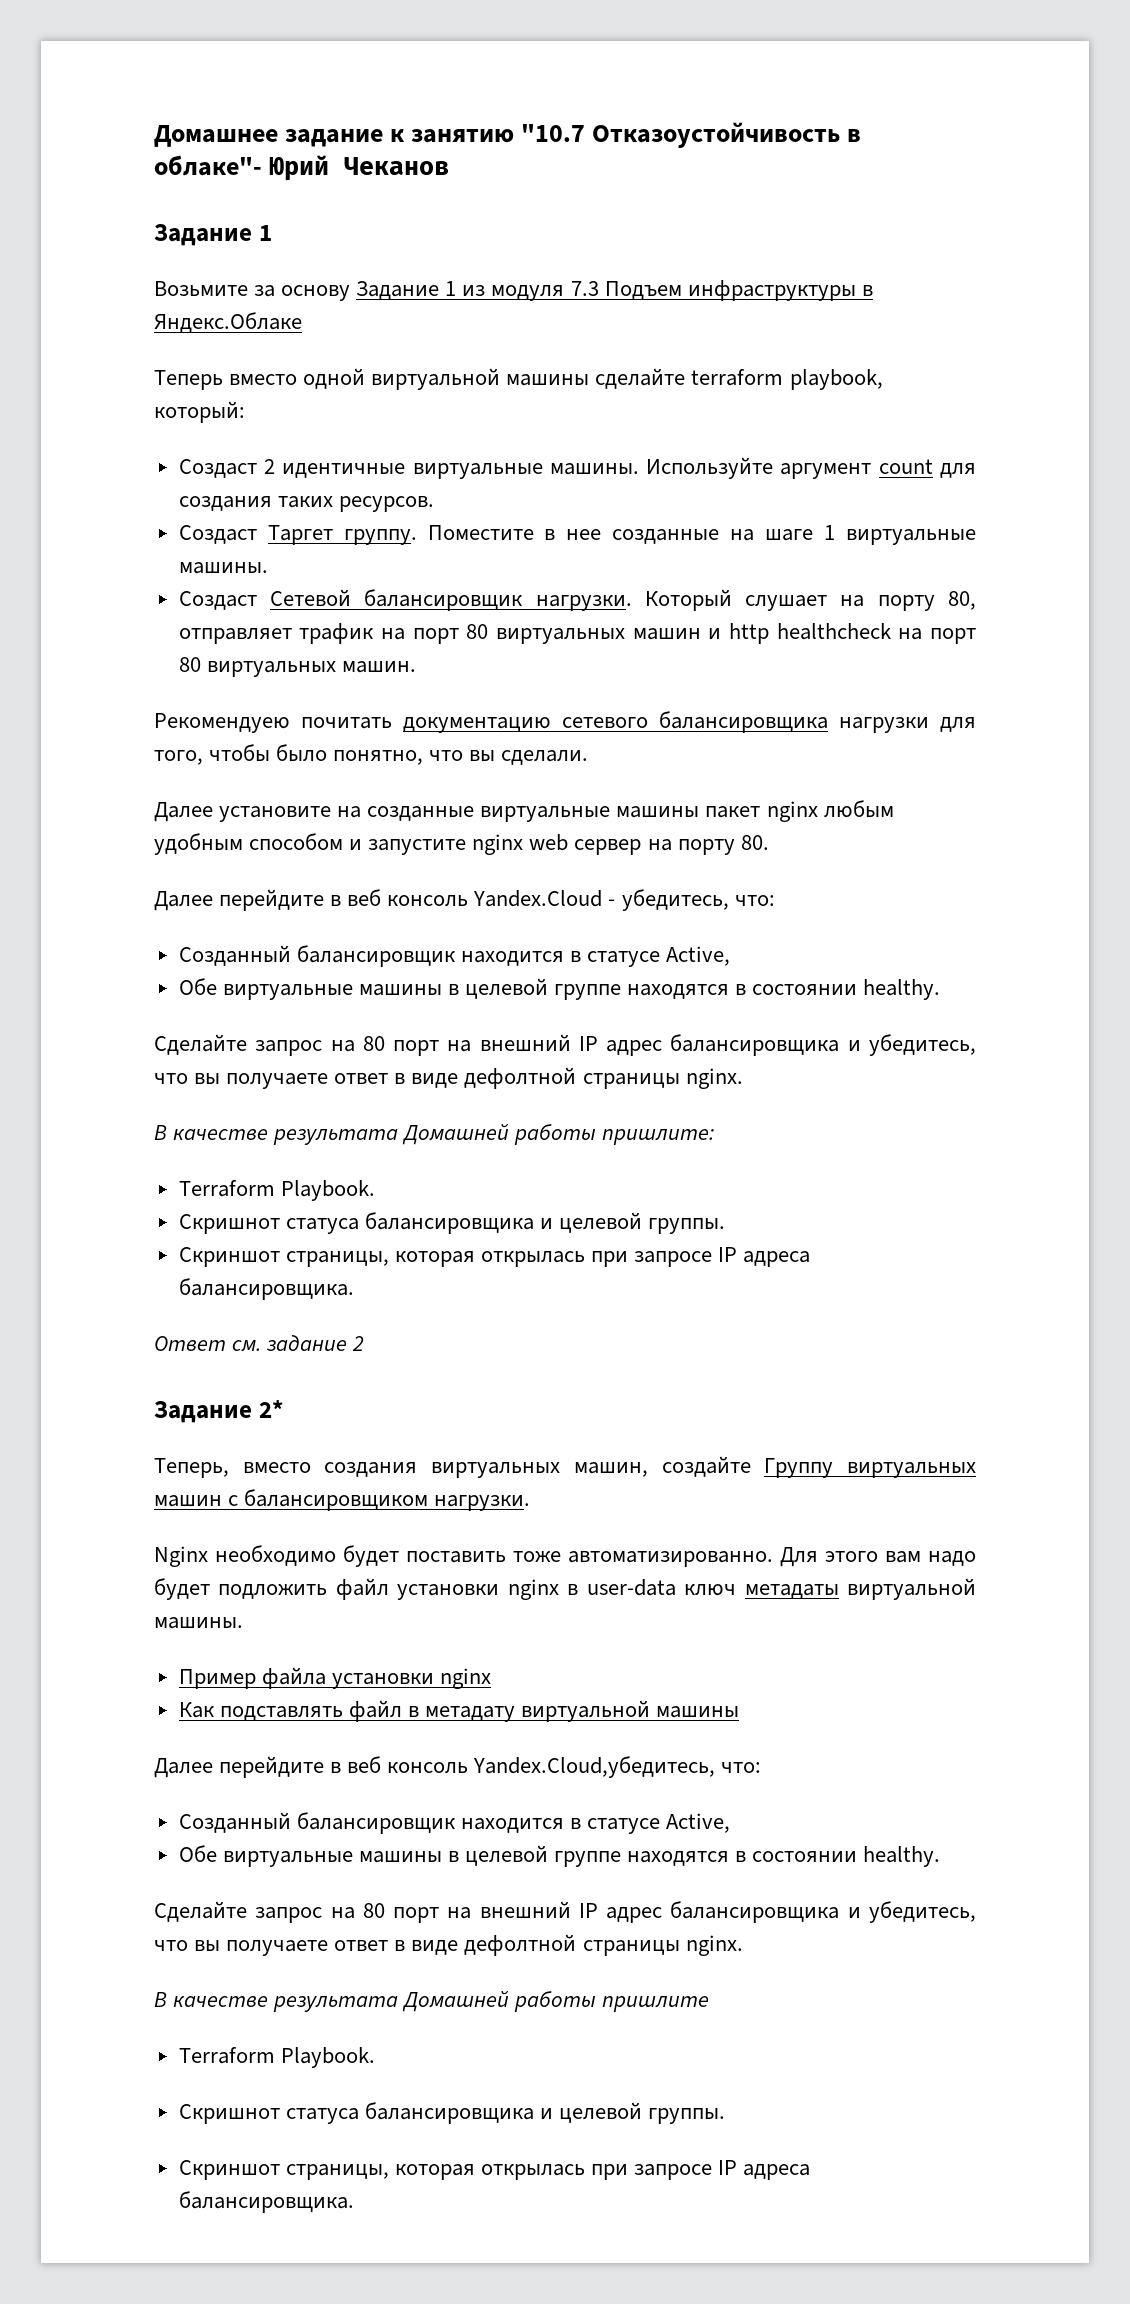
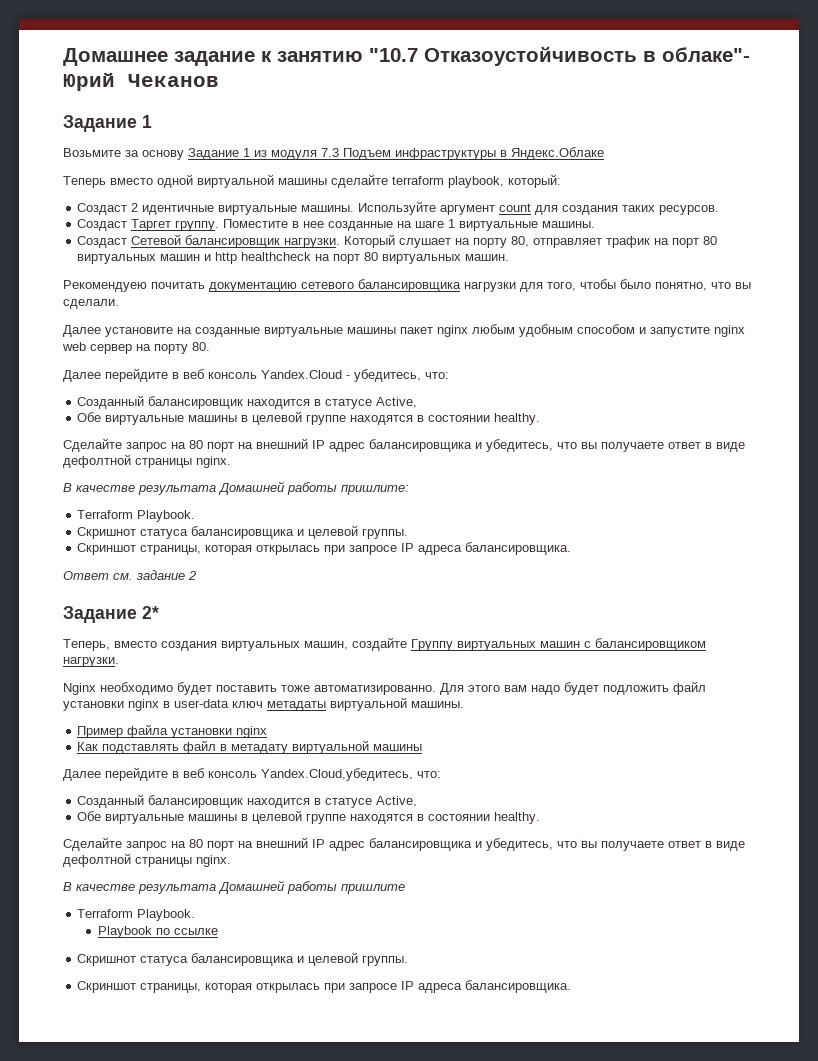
+ Playbook по ссылке

